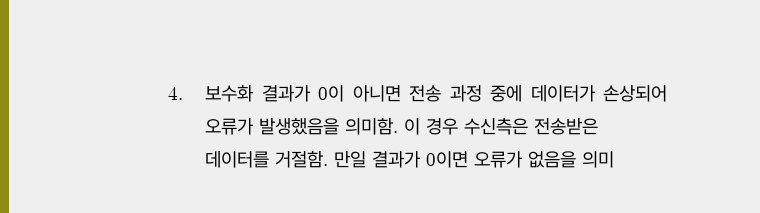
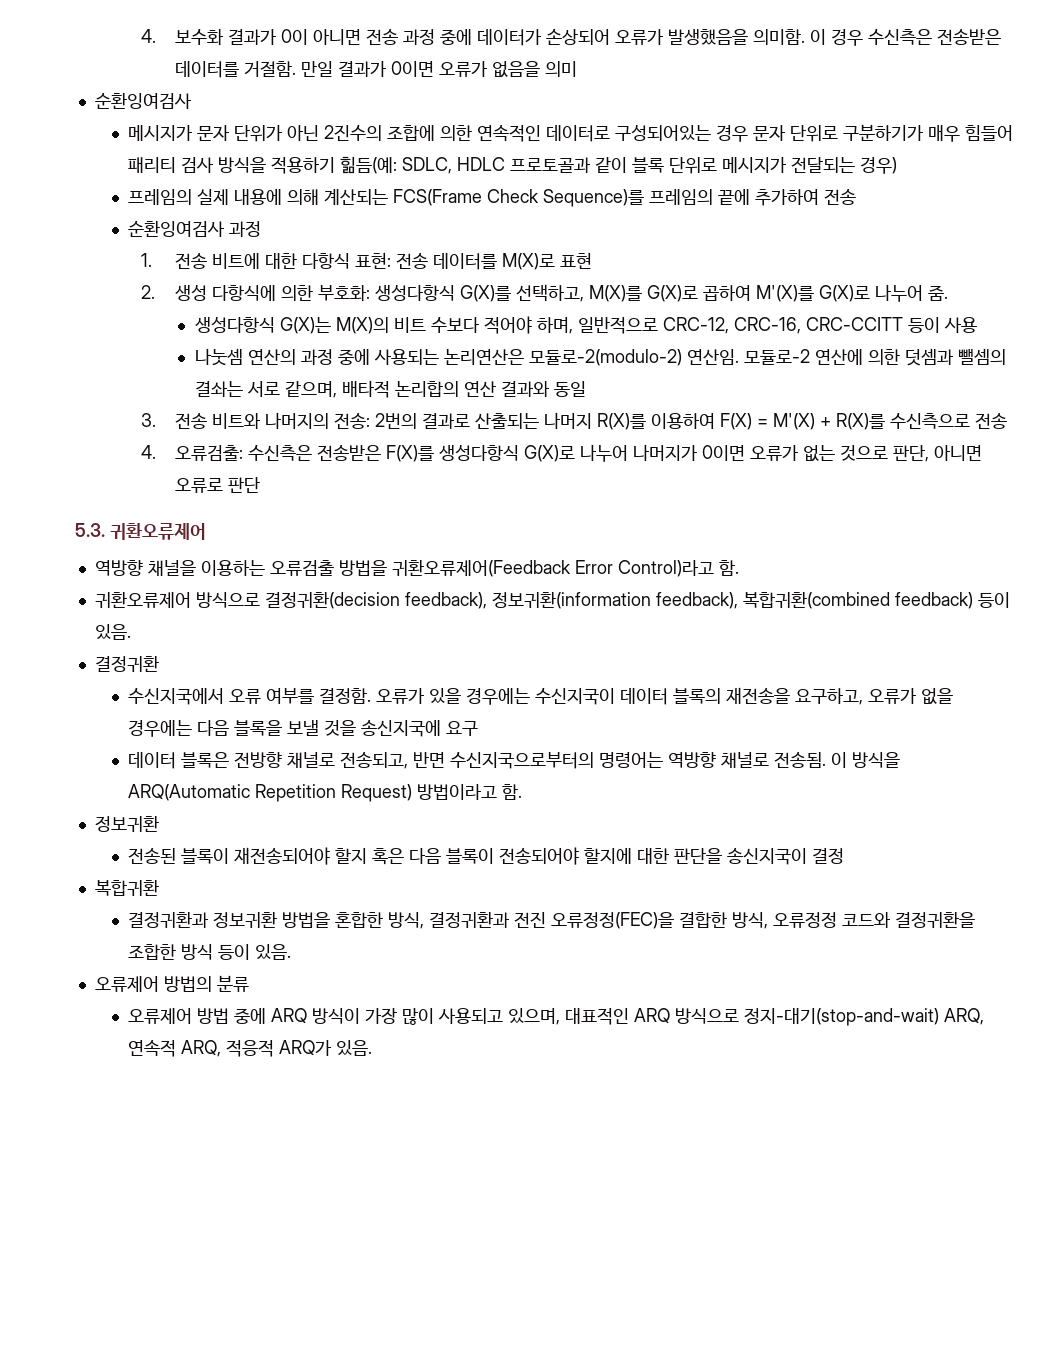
  만일 결과가 0이면 오류가 없음을 의미
+ 순환잉여검사
+ 메시지가 문자 단위가 아닌 2진수의 조합에 의한 연속적인 데이터로 구성되어있는 경우 문자 단위로 구분하기가 매우 힘들어 패리티 검사 방식을 적용하기 힒듬(예: SDLC, HDLC 프로토골과 같이 블록 단위로 메시지가 전달되는 경우)
+ 프레임의 실제 내용에 의해 계산되는 FCS(Frame Check Sequence)를 프레임의 끝에 추가하여 전송
+ 순환잉여검사 과정
+ 1. 전송 비트에 대한 다항식 표현: 전송 데이터를 M(X)로 표현
+ 2. 생성 다항식에 의한 부호화: 생성다항식 G(X)를 선택하고, M(X)를 G(X)로 곱하여 M'(X)를 G(X)로 나누어 줌.
+ 생성다항식 G(X)는 M(X)의 비트 수보다 적어야 하며, 일반적으로 CRC-12, CRC-16, CRC-CCITT 등이 사용
+ 나눗셈 연산의 과정 중에 사용되는 논리연산은 모듈로-2(modulo-2) 연산임. 모듈로-2 연산에 의한 덧셈과 뺄셈의 결솨는 서로 같으며, 배타적 논리합의 연산 결과와 동일
+ 3. 전송 비트와 나머지의 전송: 2번의 결과로 산출되는 나머지 R(X)를 이용하여 F(X) = M'(X) + R(X)를 수신측으로 전송
+ 4. 오류검출: 수신측은 전송받은 F(X)를 생성다항식 G(X)로 나누어 나머지가 0이면 오류가 없는 것으로 판단, 아니면 오류로 판단
+ 5.3. 귀환오류제어
+ 역방향 채널을 이용하는 오류검출 방법을 귀환오류제어(Feedback Error Control)라고 함.
+ 귀환오류제어 방식으로 결정귀환(decision feedback), 정보귀환(information feedback), 복합귀환(combined feedback) 등이 있음.
+ 결정귀환
+ 수신지국에서 오류 여부를 결정함. 오류가 있을 경우에는 수신지국이 데이터 블록의 재전송을 요구하고, 오류가 없을 경우에는 다음 블록을 보낼 것을 송신지국에 요구
+ 데이터 블록은 전방향 채널로 전송되고, 반면 수신지국으로부터의 명령어는 역방향 채널로 전송됨. 이 방식을 ARQ(Automatic Repetition Request) 방법이라고 함.
+ 정보귀환
+ 전송된 블록이 재전송되어야 할지 혹은 다음 블록이 전송되어야 할지에 대한 판단을 송신지국이 결정
+ 복합귀환
+ 결정귀환과 정보귀환 방법을 혼합한 방식, 결정귀환과 전진 오류정정(FEC)을 결합한 방식, 오류정정 코드와 결정귀환을 조합한 방식 등이 있음.
+ 오류제어 방법의 분류
+ 오류제어 방법 중에 ARQ 방식이 가장 많이 사용되고 있으며, 대표적인 ARQ 방식으로 정지-대기(stop-and-wait) ARQ, 연속적 ARQ, 적응적 ARQ가 있음.

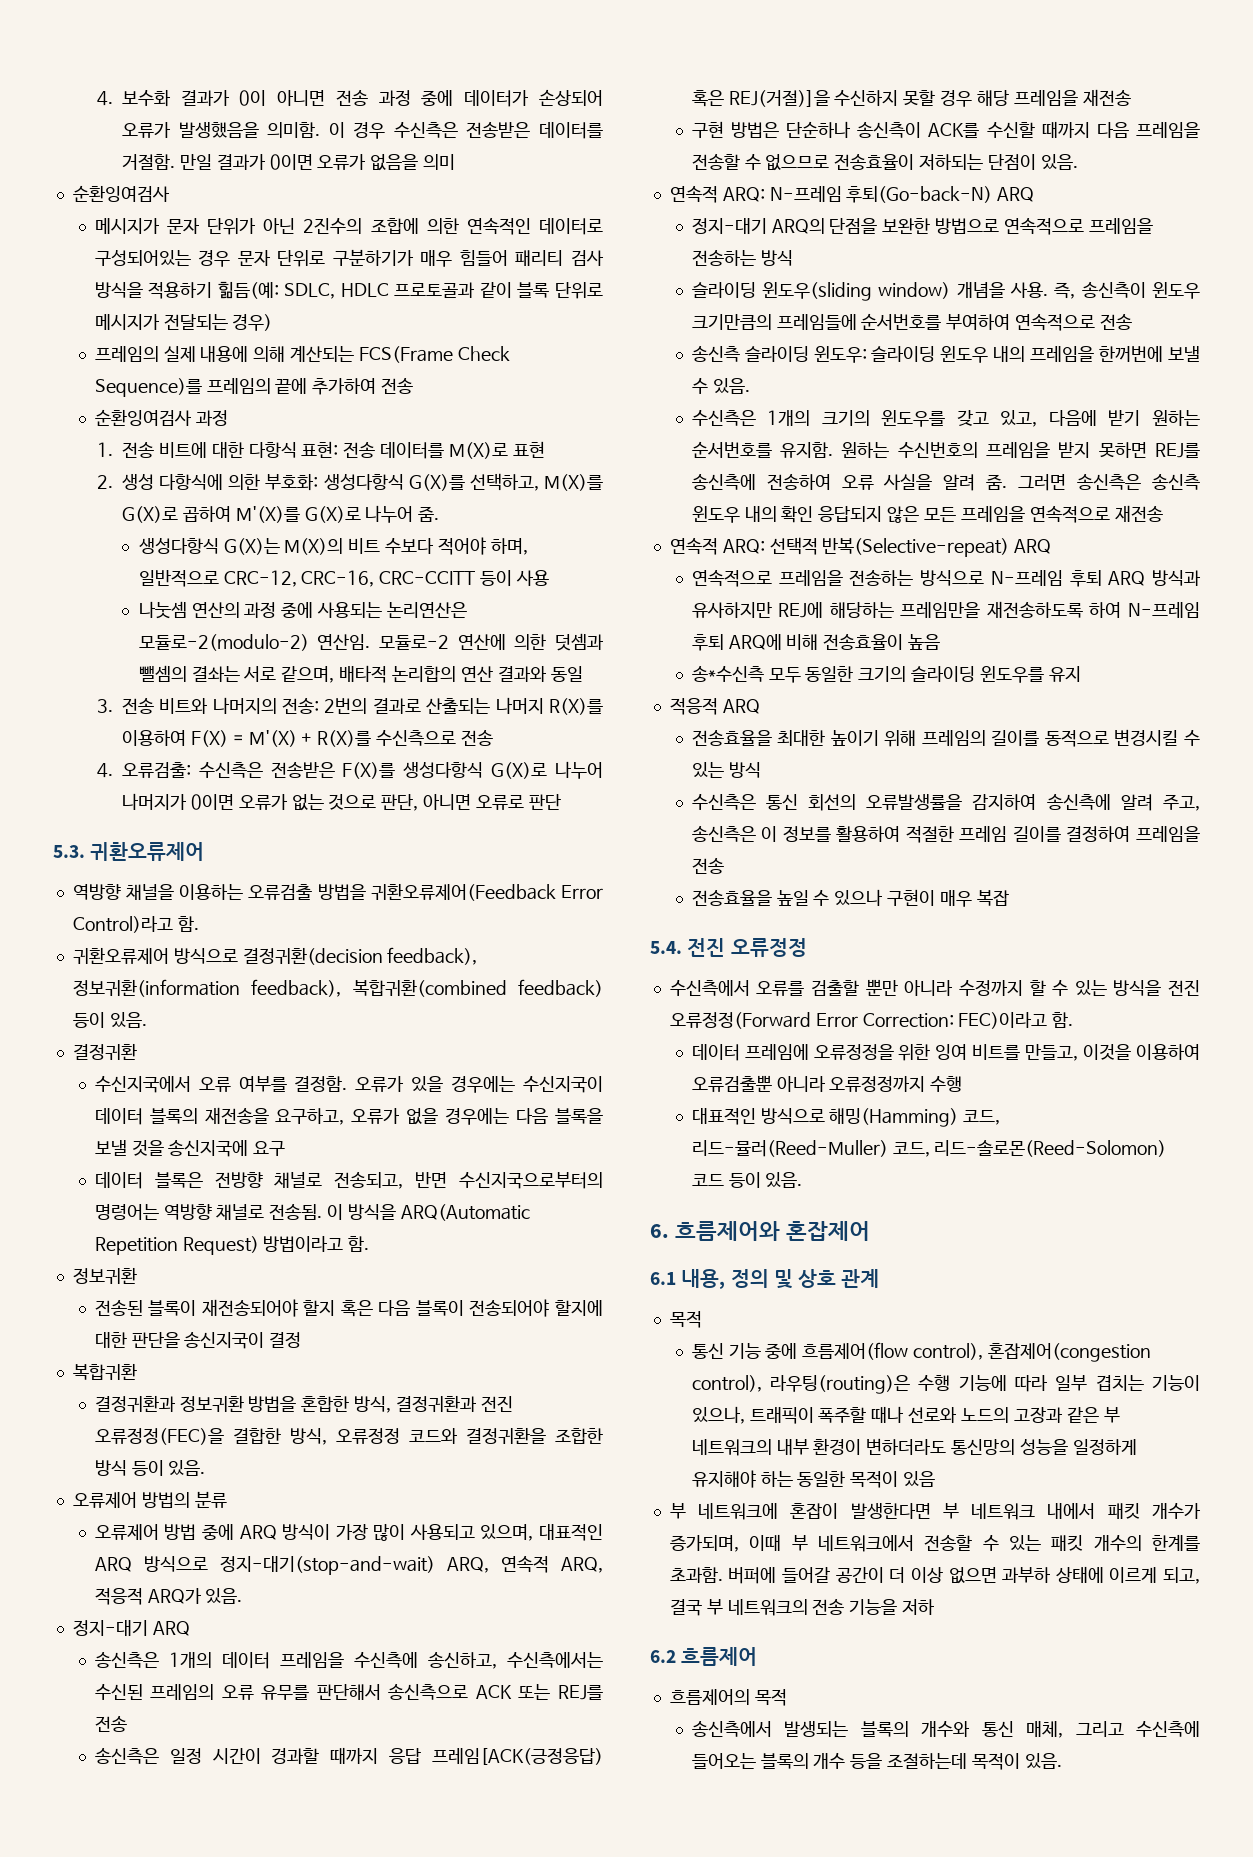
+ 정지-대기 ARQ
+ 송신측은 1개의 데이터 프레임을 수신측에 송신하고, 수신측에서는 수신된 프레임의 오류 유무를 판단해서 송신측으로 ACK 또는 REJ를 전송
+ 송신측은 일정 시간이 경과할 때까지 응답 프레임[ACK(긍정응답) 혹은 REJ(거절)]을 수신하지 못할 경우 해당 프레임을 재전송
+ 구현 방법은 단순하나 송신측이 ACK를 수신할 때까지 다음 프레임을 전송할 수 없으므로 전송효율이 저하되는 단점이 있음.
+ 연속적 ARQ: N-프레임 후퇴(Go-back-N) ARQ
+ 정지-대기 ARQ의 단점을 보완한 방법으로 연속적으로 프레임을 전송하는 방식
+ 슬라이딩 윈도우(sliding window) 개념을 사용. 즉, 송신측이 윈도우 크기만큼의 프레임들에 순서번호를 부여하여 연속적으로 전송
+ 송신측 슬라이딩 윈도우: 슬라이딩 윈도우 내의 프레임을 한꺼번에 보낼 수 있음.
+ 수신측은 1개의 크기의 윈도우를 갖고 있고, 다음에 받기 원하는 순서번호를 유지함. 원하는 수신번호의 프레임을 받지 못하면 REJ를 송신측에 전송하여 오류 사실을 알려 줌. 그러면 송신측은 송신측 윈도우 내의 확인 응답되지 않은 모든 프레임을 연속적으로 재전송
+ 연속적 ARQ: 선택적 반복(Selective-repeat) ARQ
+ 연속적으로 프레임을 전송하는 방식으로 N-프레임 후퇴 ARQ 방식과 유사하지만 REJ에 해당하는 프레임만을 재전송하도록 하여 N-프레임 후퇴 ARQ에 비해 전송효율이 높음
+ 송*수신측 모두 동일한 크기의 슬라이딩 윈도우를 유지
+ 적응적 ARQ
+ 전송효율을 최대한 높이기 위해 프레임의 길이를 동적으로 변경시킬 수 있는 방식
+ 수신측은 통신 회선의 오류발생률을 감지하여 송신측에 알려 주고, 송신측은 이 정보를 활용하여 적절한 프레임 길이를 결정하여 프레임을 전송
+ 전송효율을 높일 수 있으나 구현이 매우 복잡
+ 5.4. 전진 오류정정
+ 수신측에서 오류를 검출할 뿐만 아니라 수정까지 할 수 있는 방식을 전진 오류정정(Forward Error Correction: FEC)이라고 함.
+ 데이터 프레임에 오류정정을 위한 잉여 비트를 만들고, 이것을 이용하여 오류검출뿐 아니라 오류정정까지 수행
+ 대표적인 방식으로 해밍(Hamming) 코드, 리드-뮬러(Reed-Muller) 코드, 리드-솔로몬(Reed-Solomon) 코드 등이 있음.
+ 6. 흐름제어와 혼잡제어
+ 6.1 내용, 정의 및 상호 관계
+ 목적
+ 통신 기능 중에 흐름제어(flow control), 혼잡제어(congestion control), 라우팅(routing)은 수행 기능에 따라 일부 겹치는 기능이 있으나, 트래픽이 폭주할 때나 선로와 노드의 고장과 같은 부 네트워크의 내부 환경이 변하더라도 통신망의 성능을 일정하게 유지해야 하는 동일한 목적이 있음
+ 부 네트워크에 혼잡이 발생한다면 부 네트워크 내에서 패킷 개수가 증가되며, 이때 부 네트워크에서 전송할 수 있는 패킷 개수의 한계를 초과함. 버퍼에 들어갈 공간이 더 이상 없으면 과부하 상태에 이르게 되고, 결국 부 네트워크의 전송 기능을 저하
+ 6.2 흐름제어
+ 흐름제어의 목적
+ 송신측에서 발생되는 블록의 개수와 통신 매체, 그리고 수신측에 들어오는 블록의 개수 등을 조절하는데 목적이 있음.

